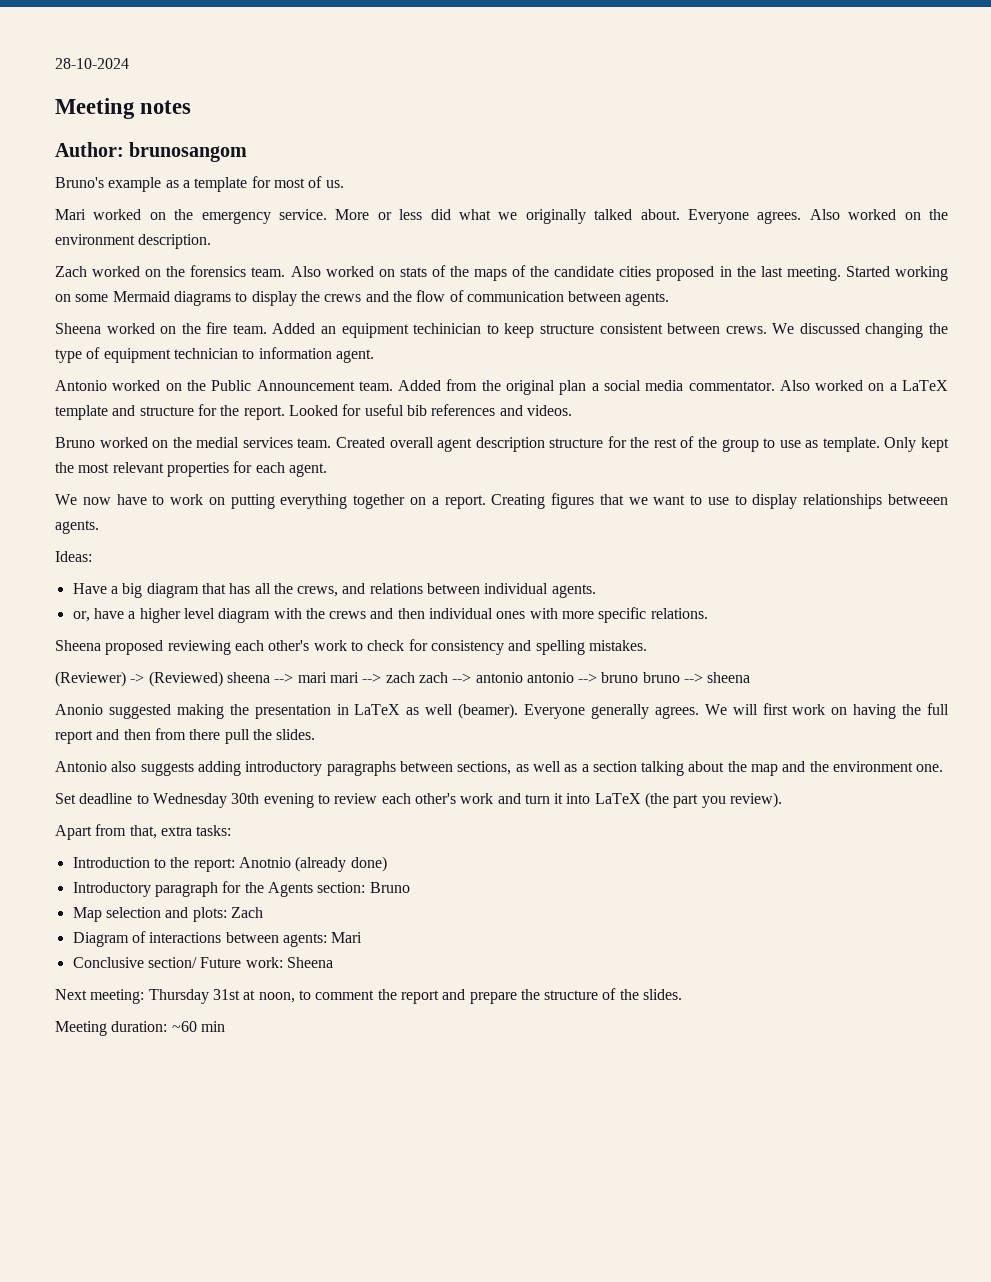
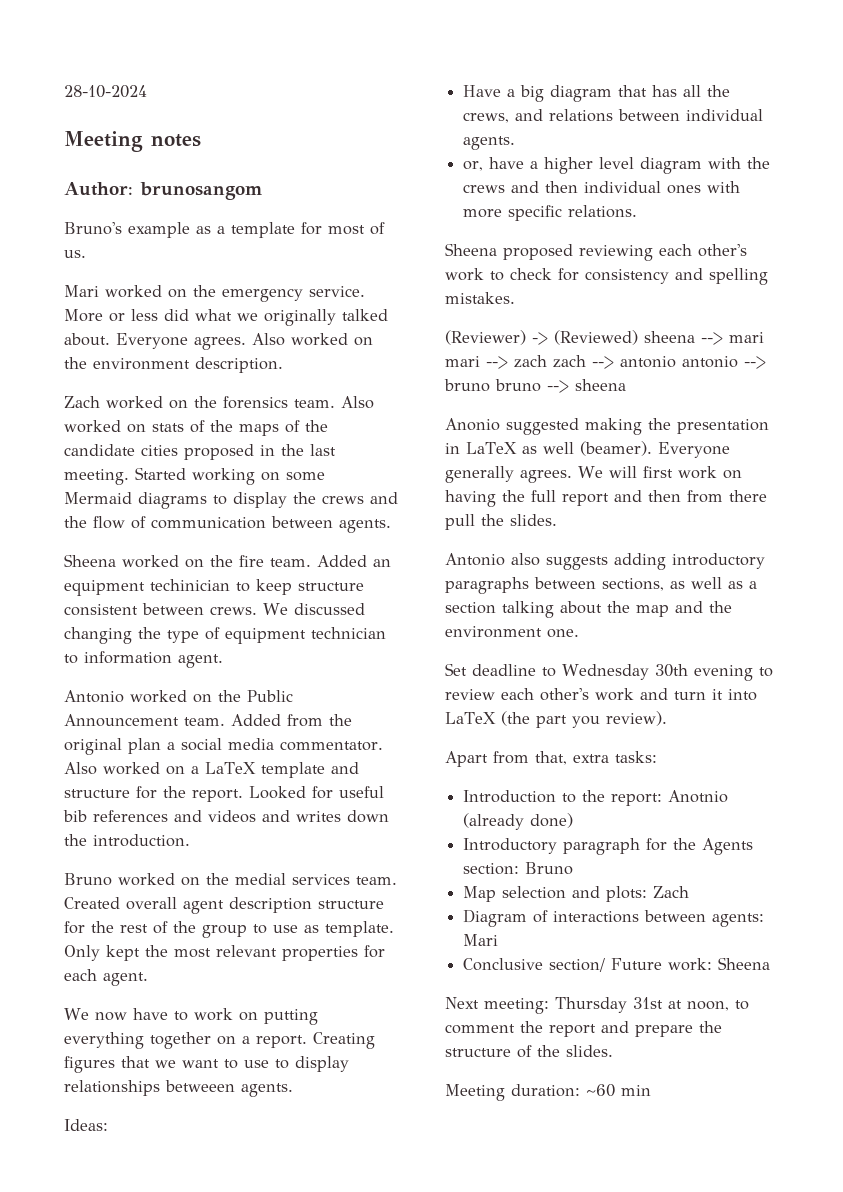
- Looked for useful bib references and videos.
+ Looked for useful bib references and videos and writes down the introduction.

